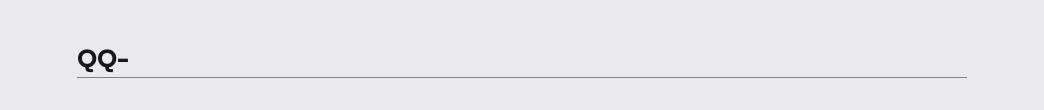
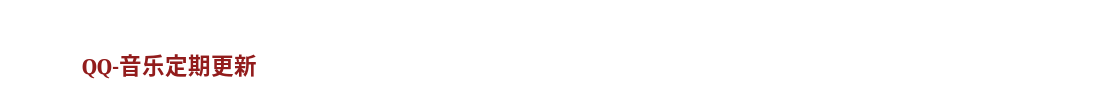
- QQ-
+ QQ-音乐定期更新

